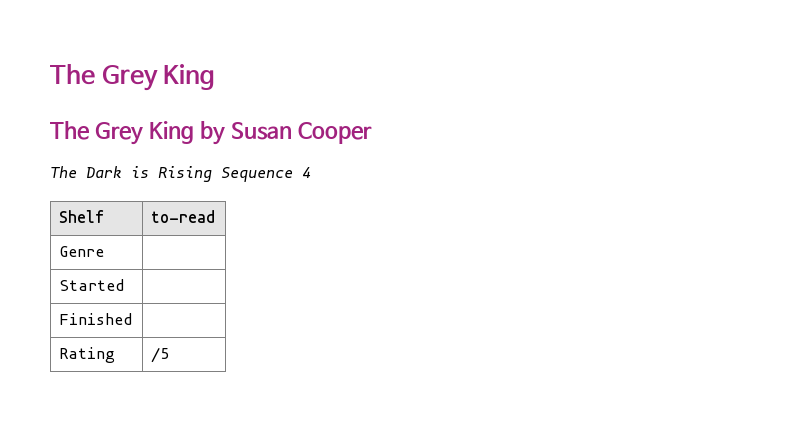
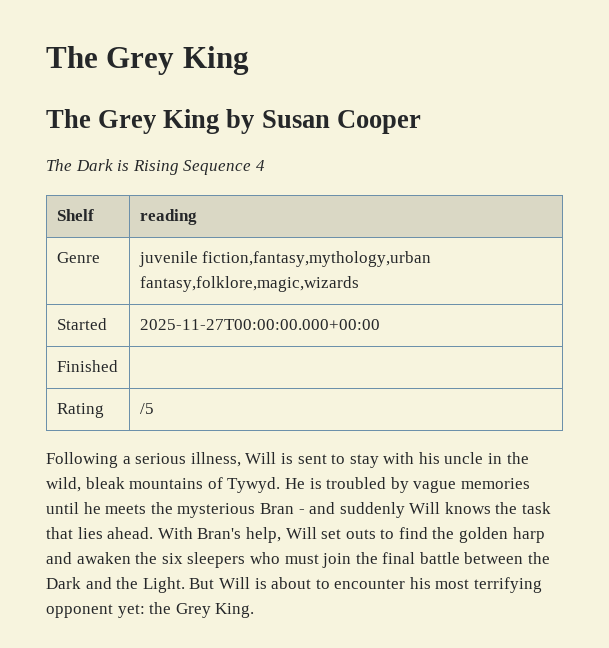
- Shelf | to-read
+ Shelf | reading
- Genre |
+ Genre | juvenile fiction,fantasy,mythology,urban fantasy,folklore,magic,wizards
- Started |
+ Started | 2025-11-27T00:00:00.000+00:00
+ Following a serious illness, Will is sent to stay with his uncle in the wild, bleak mountains of Tywyd. He is troubled by vague memories until he meets the mysterious Bran - and suddenly Will knows the task that lies ahead. With Bran's help, Will set outs to find the golden harp and awaken the six sleepers who must join the final battle between the Dark and the Light. But Will is about to encounter his most terrifying opponent yet: the Grey King.

